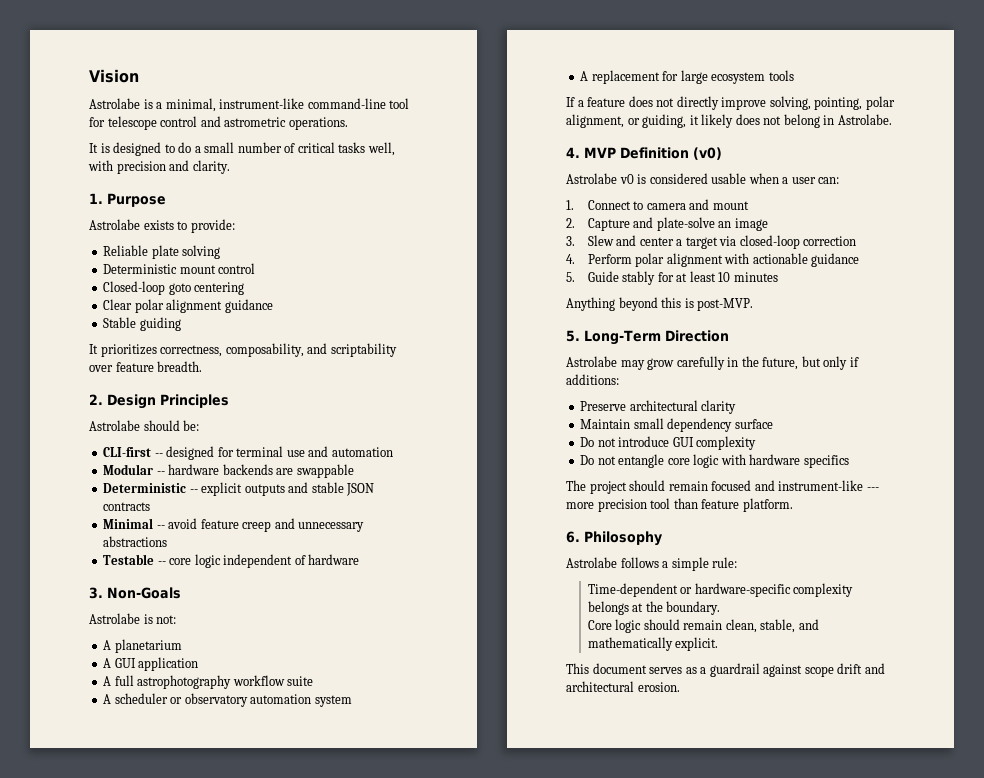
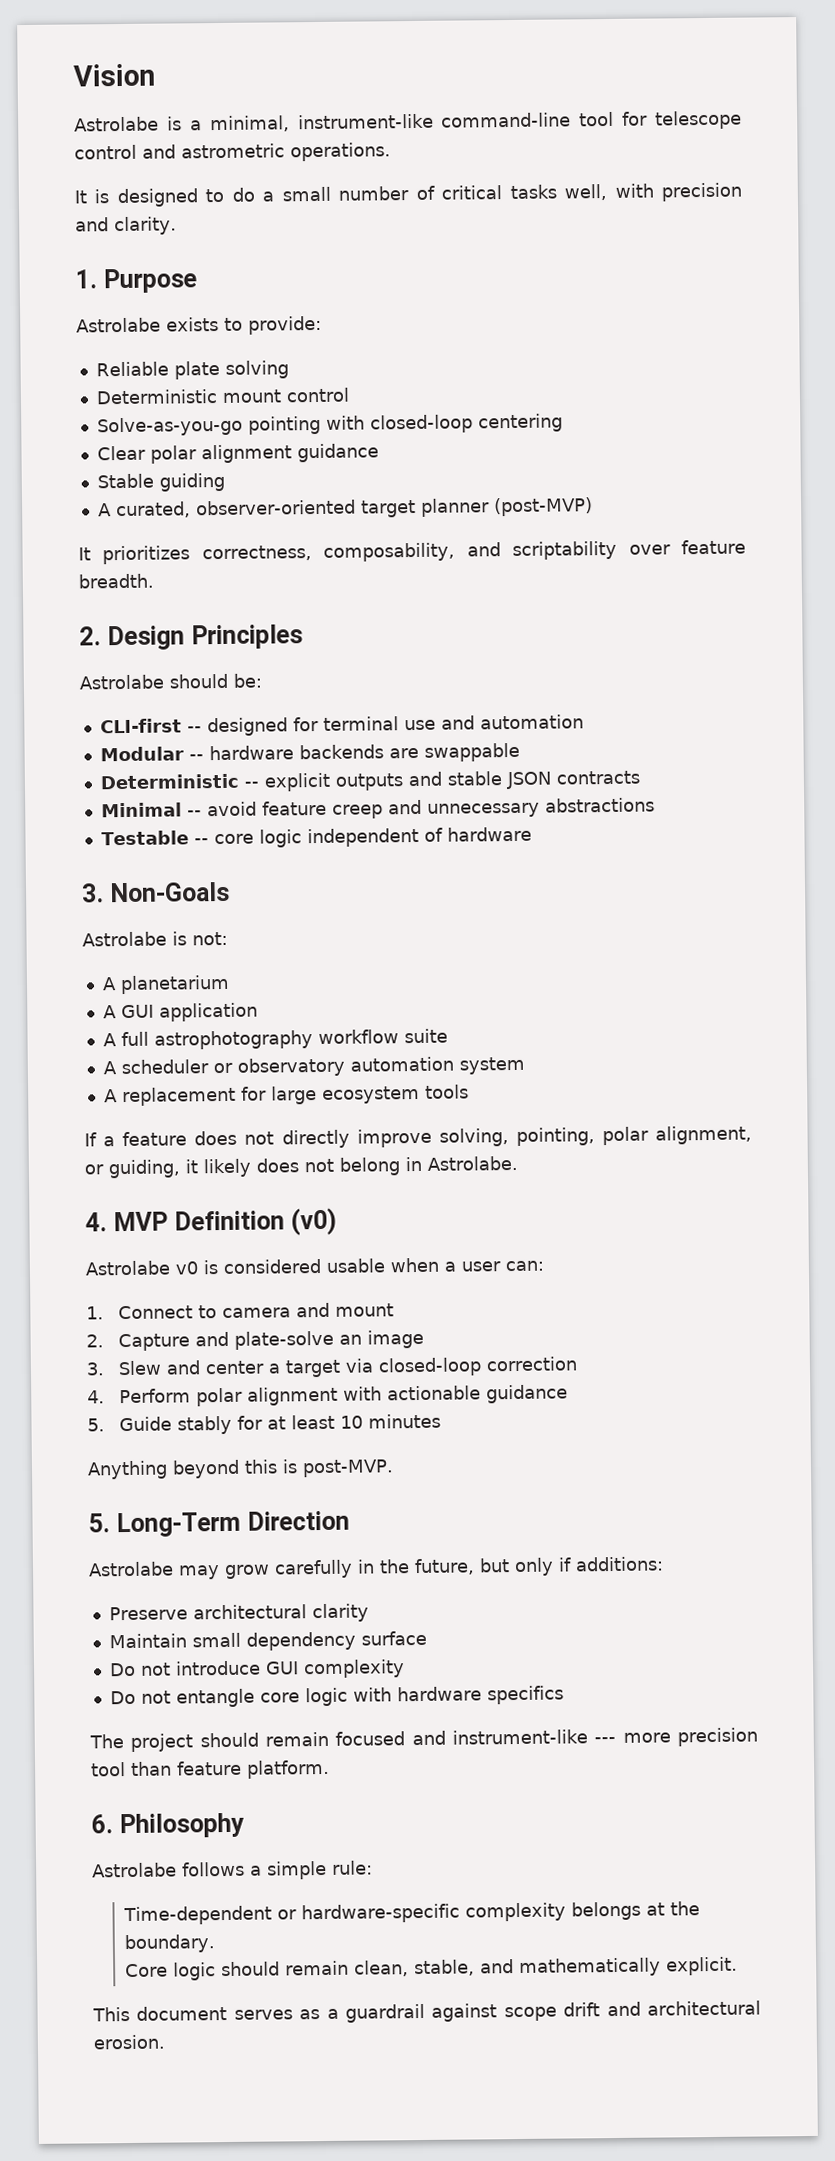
- Closed-loop goto centering
+ Solve-as-you-go pointing with closed-loop centering
+ A curated, observer-oriented target planner (post-MVP)

